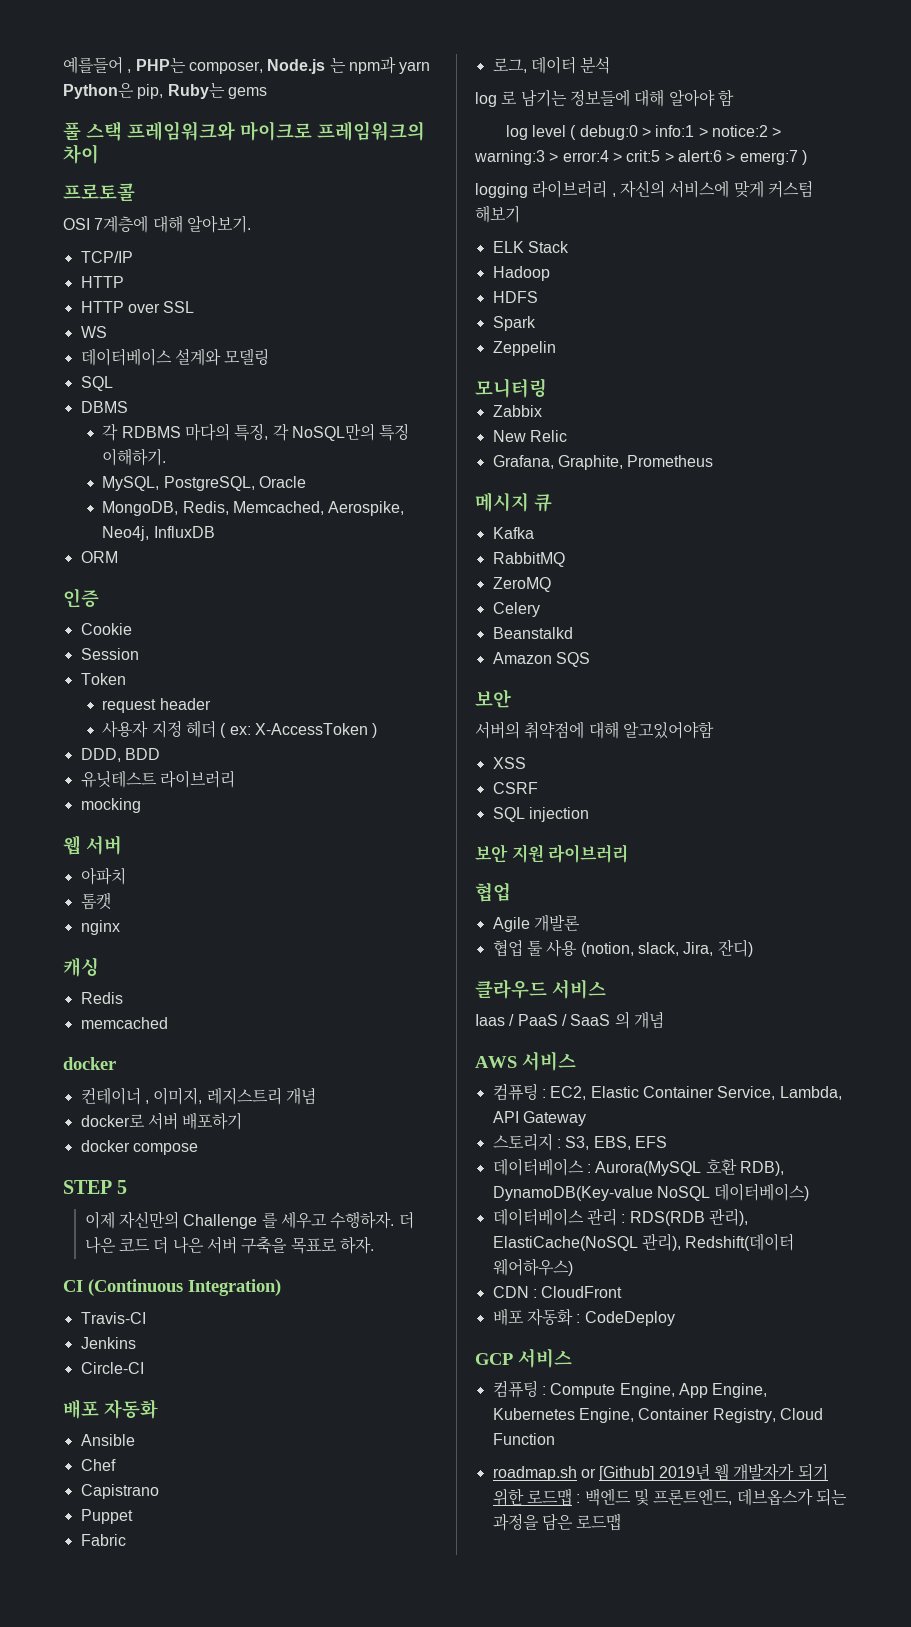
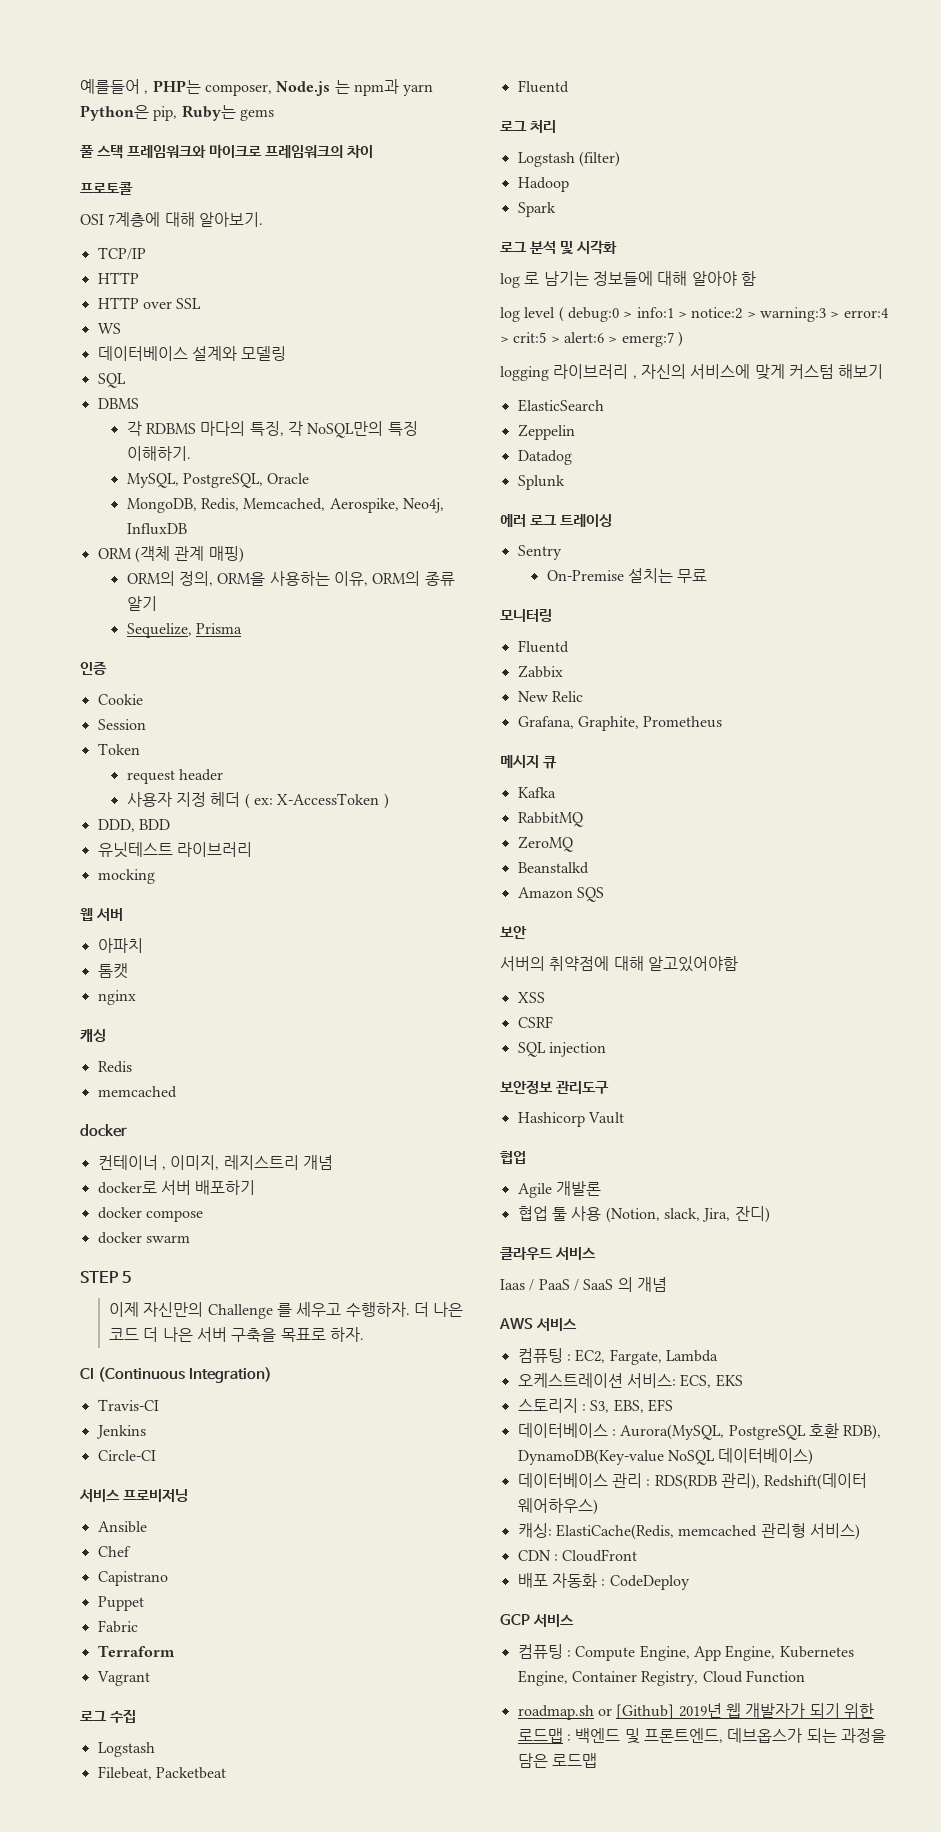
- ORM
+ ORM (객체 관계 매핑)
+ ORM의 정의, ORM을 사용하는 이유, ORM의 종류 알기
+ Sequelize, Prisma
+ docker swarm
  Circle-CI
- 배포 자동화
+ 서비스 프로비저닝
- 로그, 데이터 분석
+ Terraform
+ Vagrant
+ 로그 수집
+ Logstash
+ Filebeat, Packetbeat
+ Fluentd
+ 로그 처리
+ Logstash (filter)
+ Hadoop
+ Spark
+ 로그 분석 및 시각화
- ELK Stack
- Hadoop
- HDFS
- Spark
+ ElasticSearch
  Zeppelin
+ Datadog
+ Splunk
+ 에러 로그 트레이싱
+ Sentry
+ On-Premise 설치는 무료
  모니터링
+ Fluentd
- Celery
- 보안 지원 라이브러리
+ 보안정보 관리도구
+ Hashicorp Vault
- 협업 툴 사용 (notion, slack, Jira, 잔디)
+ 협업 툴 사용 (Notion, slack, Jira, 잔디)
- 컴퓨팅 : EC2, Elastic Container Service, Lambda, API Gateway
+ 컴퓨팅 : EC2, Fargate, Lambda
+ 오케스트레이션 서비스: ECS, EKS
- 데이터베이스 : Aurora(MySQL 호환 RDB), DynamoDB(Key-value NoSQL 데이터베이스)
+ 데이터베이스 : Aurora(MySQL, PostgreSQL 호환 RDB), DynamoDB(Key-value NoSQL 데이터베이스)
- 데이터베이스 관리 : RDS(RDB 관리), ElastiCache(NoSQL 관리), Redshift(데이터 웨어하우스)
+ 데이터베이스 관리 : RDS(RDB 관리), Redshift(데이터 웨어하우스)
+ 캐싱: ElastiCache(Redis, memcached 관리형 서비스)

